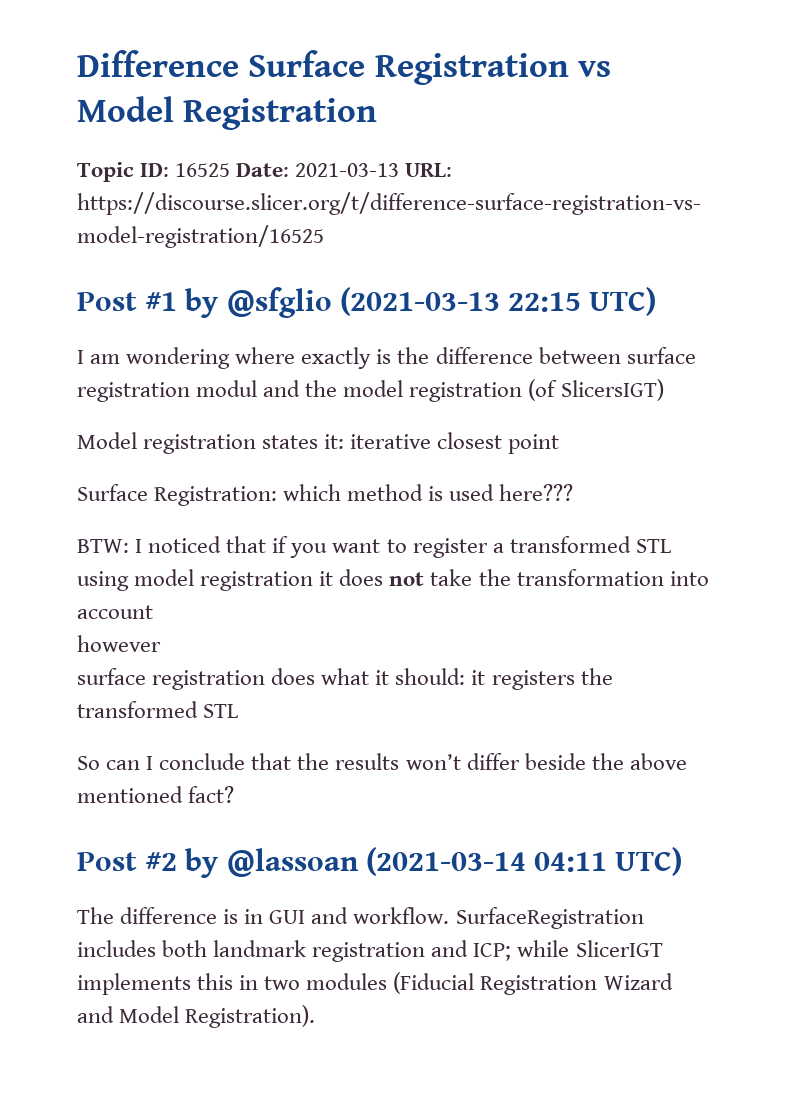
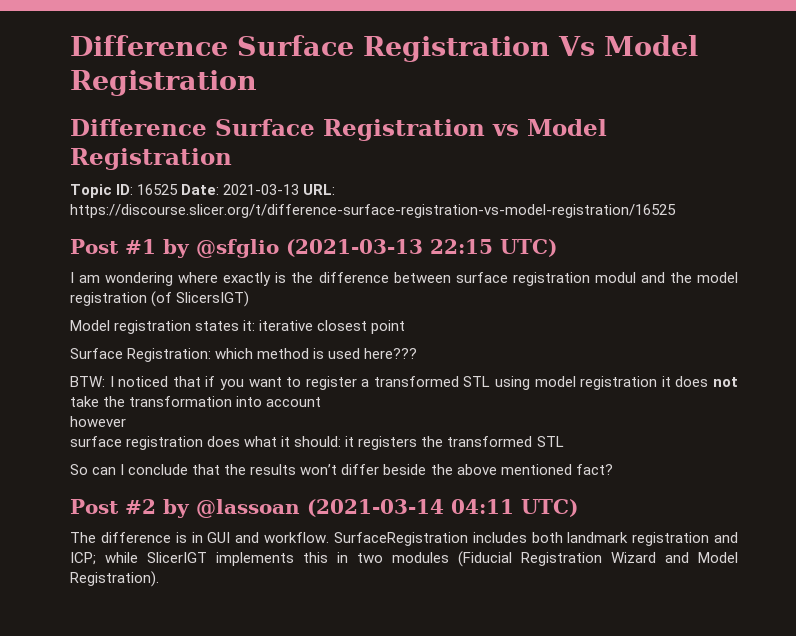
+ Difference Surface Registration Vs Model Registration

